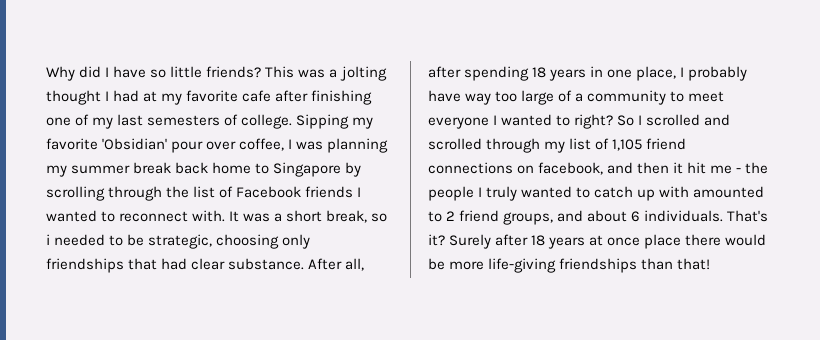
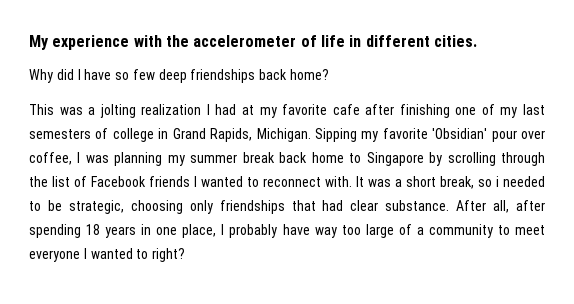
+ My experience with the accelerometer of life in different cities.
- Why did I have so little friends? This was a jolting thought I had at my favorite cafe after finishing one of my last semesters of college.
+ Why did I have so few deep friendships back home?
+ This was a jolting realization I had at my favorite cafe after finishing one of my last semesters of college in Grand Rapids, Michigan.
- So I scrolled and scrolled through my list of 1,105 friend connections on facebook, and then it hit me - the people I truly wanted to catch up with amounted to 2 friend groups, and about 6 individuals. That's it? Surely after 18 years at once place there would be more life-giving friendships than that!

